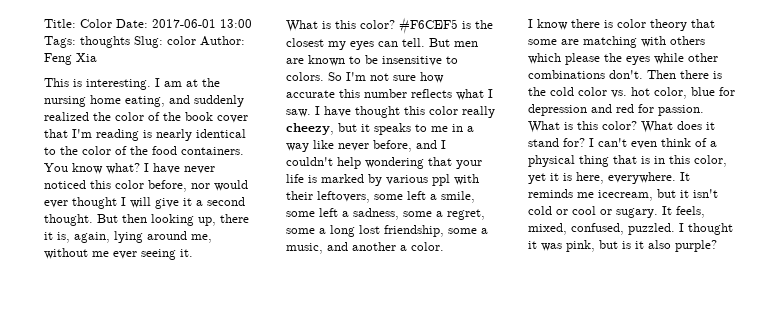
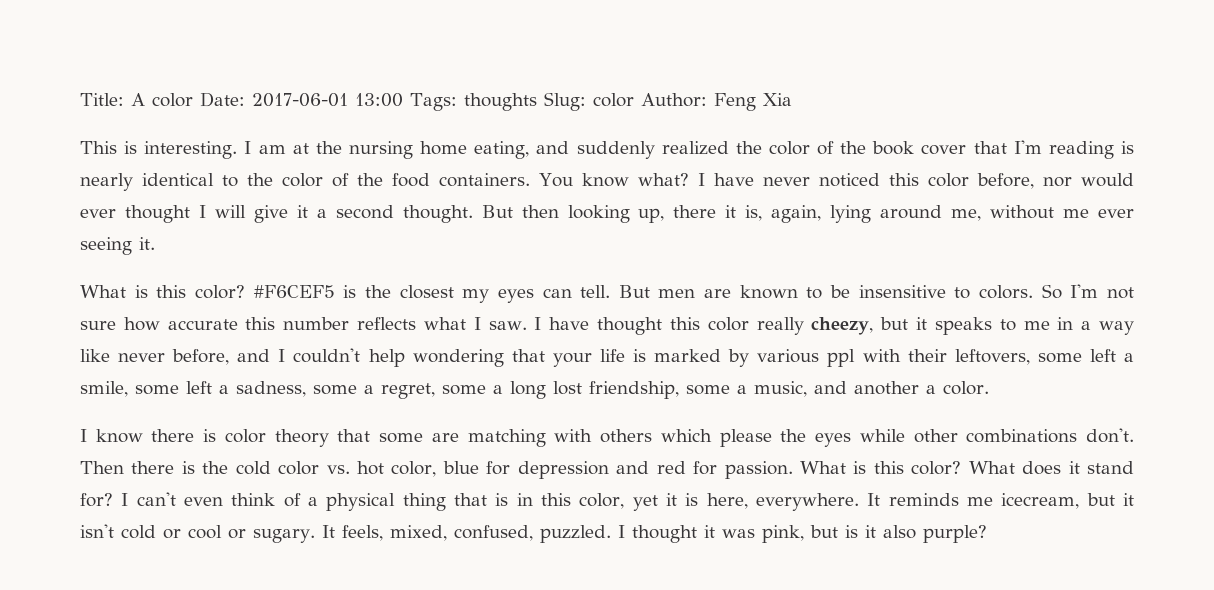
- Title: Color Date: 2017-06-01 13:00 Tags: thoughts Slug: color Author: Feng Xia
+ Title: A color Date: 2017-06-01 13:00 Tags: thoughts Slug: color Author: Feng Xia

